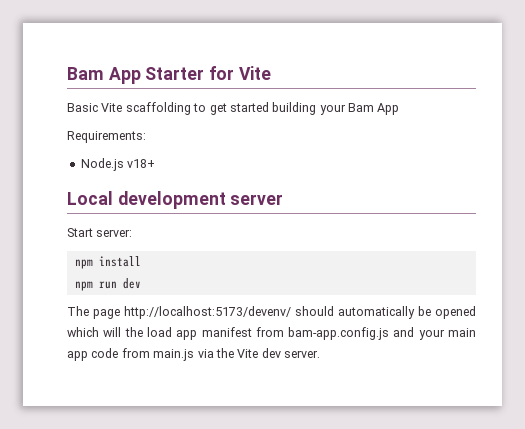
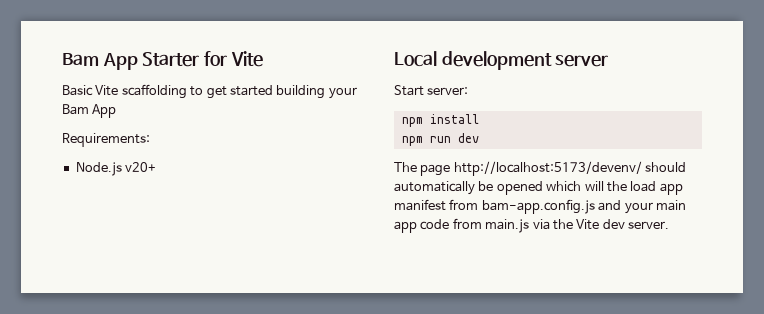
- Node.js v18+
+ Node.js v20+

